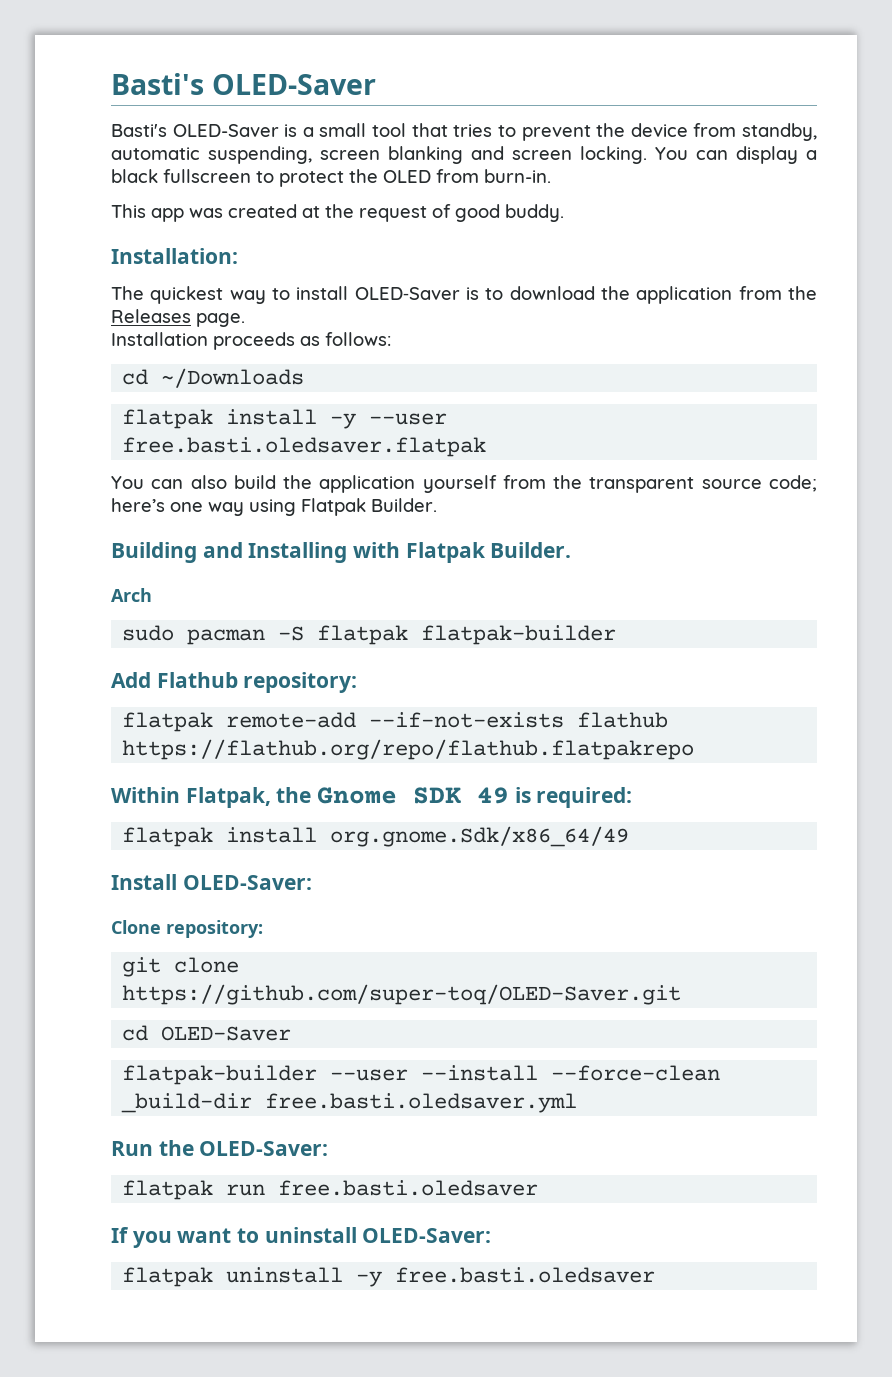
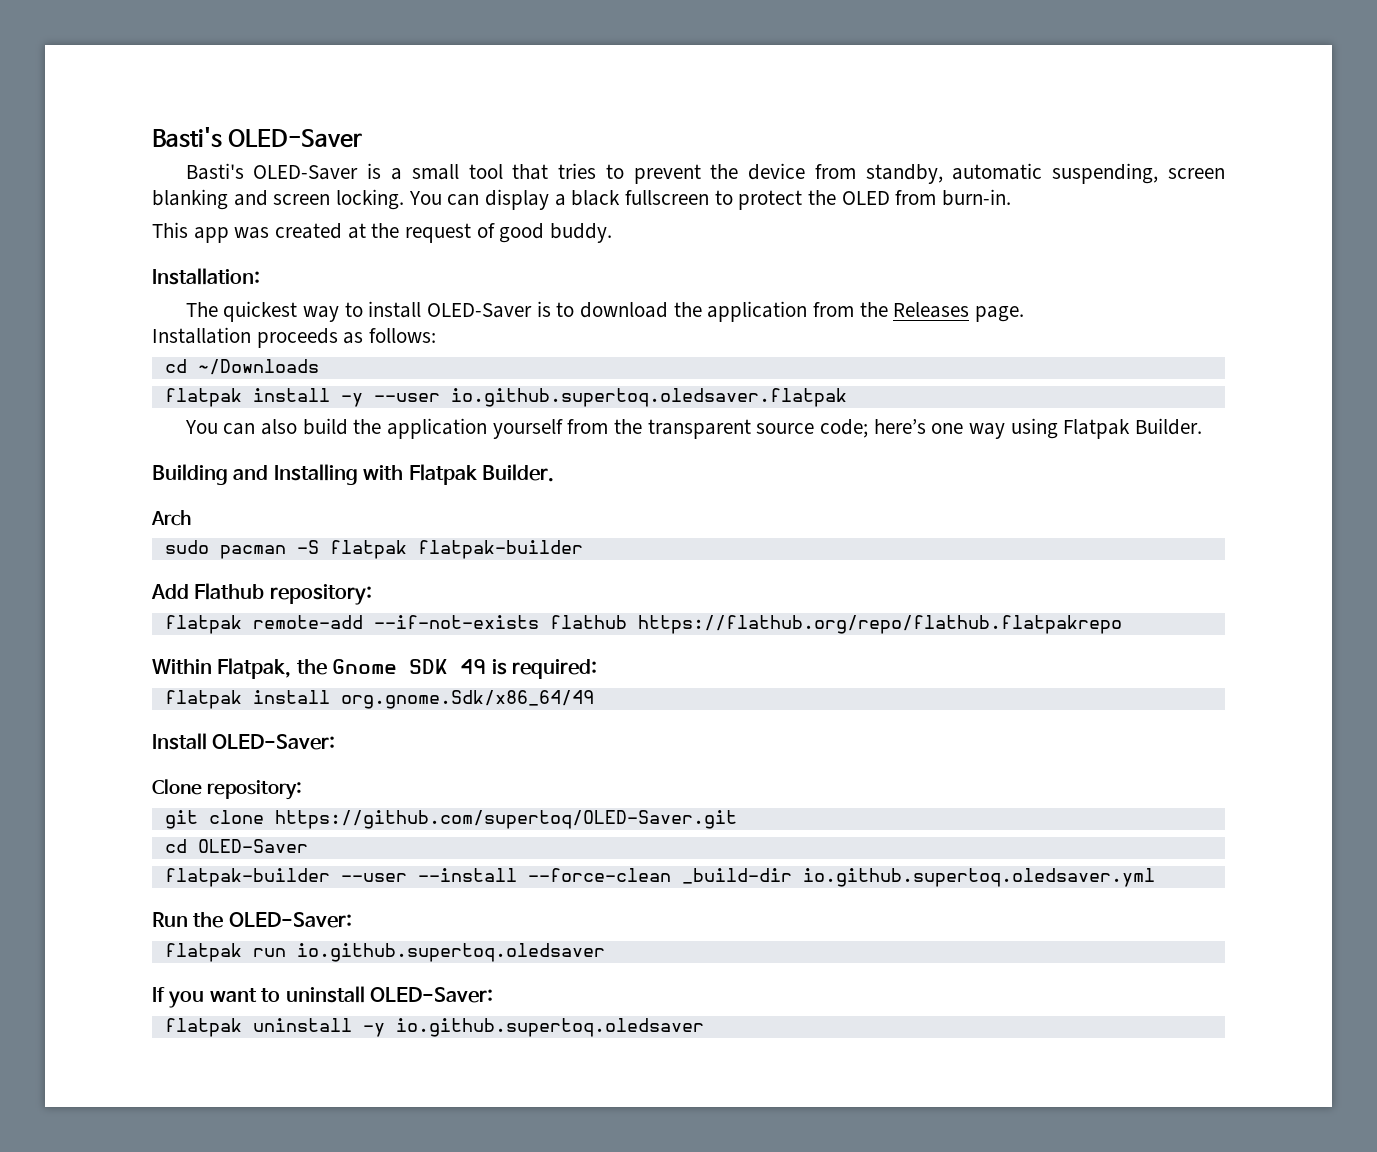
- flatpak install -y --user free.basti.oledsaver.flatpak
+ flatpak install -y --user io.github.supertoq.oledsaver.flatpak
- git clone https://github.com/super-toq/OLED-Saver.git
+ git clone https://github.com/supertoq/OLED-Saver.git
- flatpak-builder --user --install --force-clean _build-dir free.basti.oledsaver.yml
+ flatpak-builder --user --install --force-clean _build-dir io.github.supertoq.oledsaver.yml
- flatpak run free.basti.oledsaver
+ flatpak run io.github.supertoq.oledsaver
- flatpak uninstall -y free.basti.oledsaver
+ flatpak uninstall -y io.github.supertoq.oledsaver

